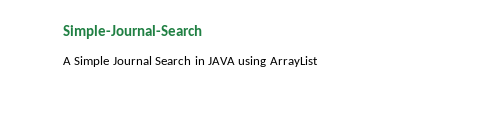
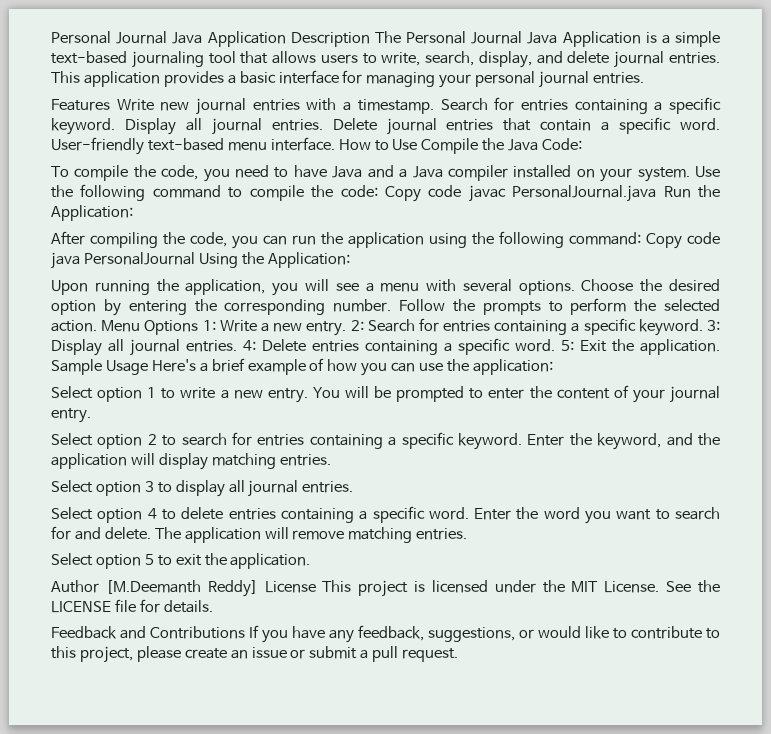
- Simple-Journal-Search
- A Simple Journal Search in JAVA using ArrayList
+ Personal Journal Java Application Description The Personal Journal Java Application is a simple text-based journaling tool that allows users to write, search, display, and delete journal entries. This application provides a basic interface for managing your personal journal entries.
+ Features Write new journal entries with a timestamp. Search for entries containing a specific keyword. Display all journal entries. Delete journal entries that contain a specific word. User-friendly text-based menu interface. How to Use Compile the Java Code:
+ To compile the code, you need to have Java and a Java compiler installed on your system. Use the following command to compile the code: Copy code javac PersonalJournal.java Run the Application:
+ After compiling the code, you can run the application using the following command: Copy code java PersonalJournal Using the Application:
+ Upon running the application, you will see a menu with several options. Choose the desired option by entering the corresponding number. Follow the prompts to perform the selected action. Menu Options 1: Write a new entry. 2: Search for entries containing a specific keyword. 3: Display all journal entries. 4: Delete entries containing a specific word. 5: Exit the application. Sample Usage Here's a brief example of how you can use the application:
+ Select option 1 to write a new entry. You will be prompted to enter the content of your journal entry.
+ Select option 2 to search for entries containing a specific keyword. Enter the keyword, and the application will display matching entries.
+ Select option 3 to display all journal entries.
+ Select option 4 to delete entries containing a specific word. Enter the word you want to search for and delete. The application will remove matching entries.
+ Select option 5 to exit the application.
+ Author [M.Deemanth Reddy] License This project is licensed under the MIT License. See the LICENSE file for details.
+ Feedback and Contributions If you have any feedback, suggestions, or would like to contribute to this project, please create an issue or submit a pull request.

